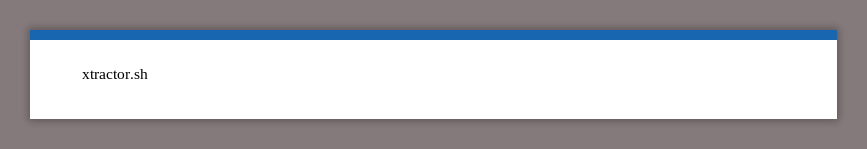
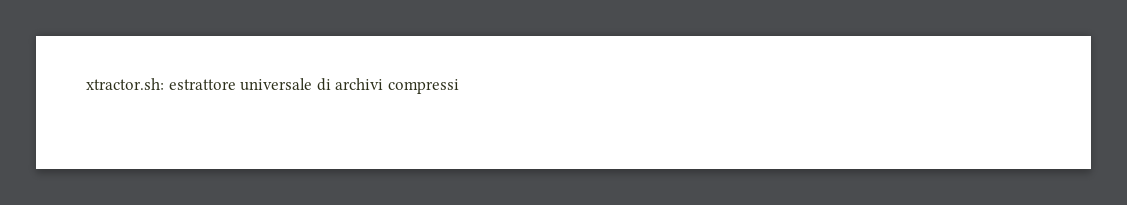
- xtractor.sh
+ xtractor.sh: estrattore universale di archivi compressi

